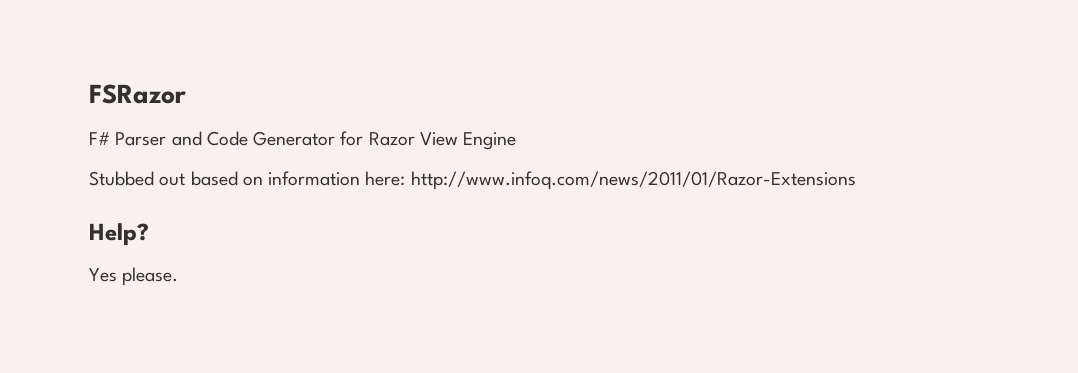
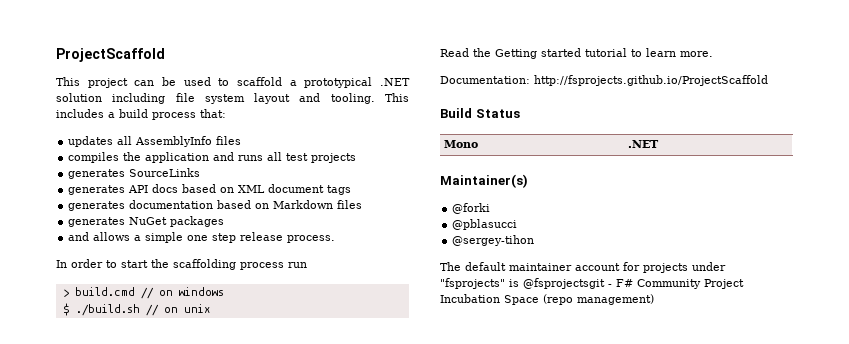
- FSRazor
- F# Parser and Code Generator for Razor View Engine
- Stubbed out based on information here: http://www.infoq.com/news/2011/01/Razor-Extensions
- Help?
- Yes please.
+ ProjectScaffold
+ This project can be used to scaffold a prototypical .NET solution including file system layout and tooling. This includes a build process that:
+ updates all AssemblyInfo files
+ compiles the application and runs all test projects
+ generates SourceLinks
+ generates API docs based on XML document tags
+ generates documentation based on Markdown files
+ generates NuGet packages
+ and allows a simple one step release process.
+ In order to start the scaffolding process run
+ > build.cmd // on windows
+ $ ./build.sh // on unix
+ Read the Getting started tutorial to learn more.
+ Documentation: http://fsprojects.github.io/ProjectScaffold
+ Build Status
+ Mono | .NET
+ Maintainer(s)
+ @forki
+ @pblasucci
+ @sergey-tihon
+ The default maintainer account for projects under "fsprojects" is @fsprojectsgit - F# Community Project Incubation Space (repo management)

